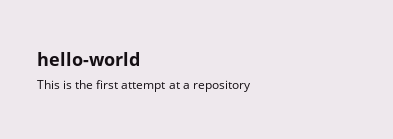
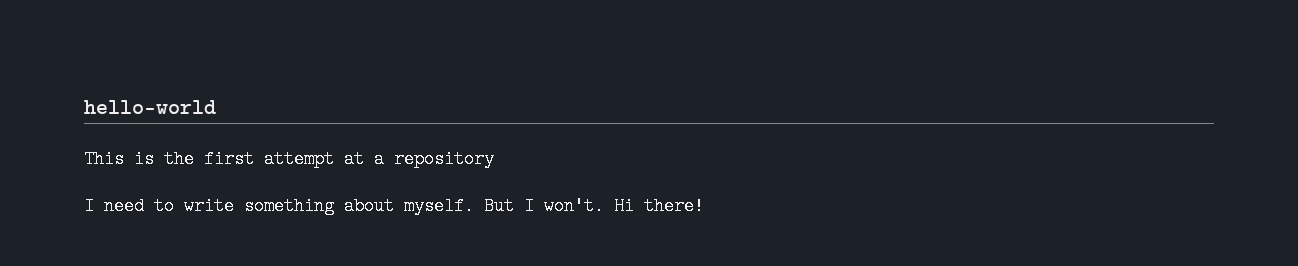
+ I need to write something about myself. But I won't. Hi there!

